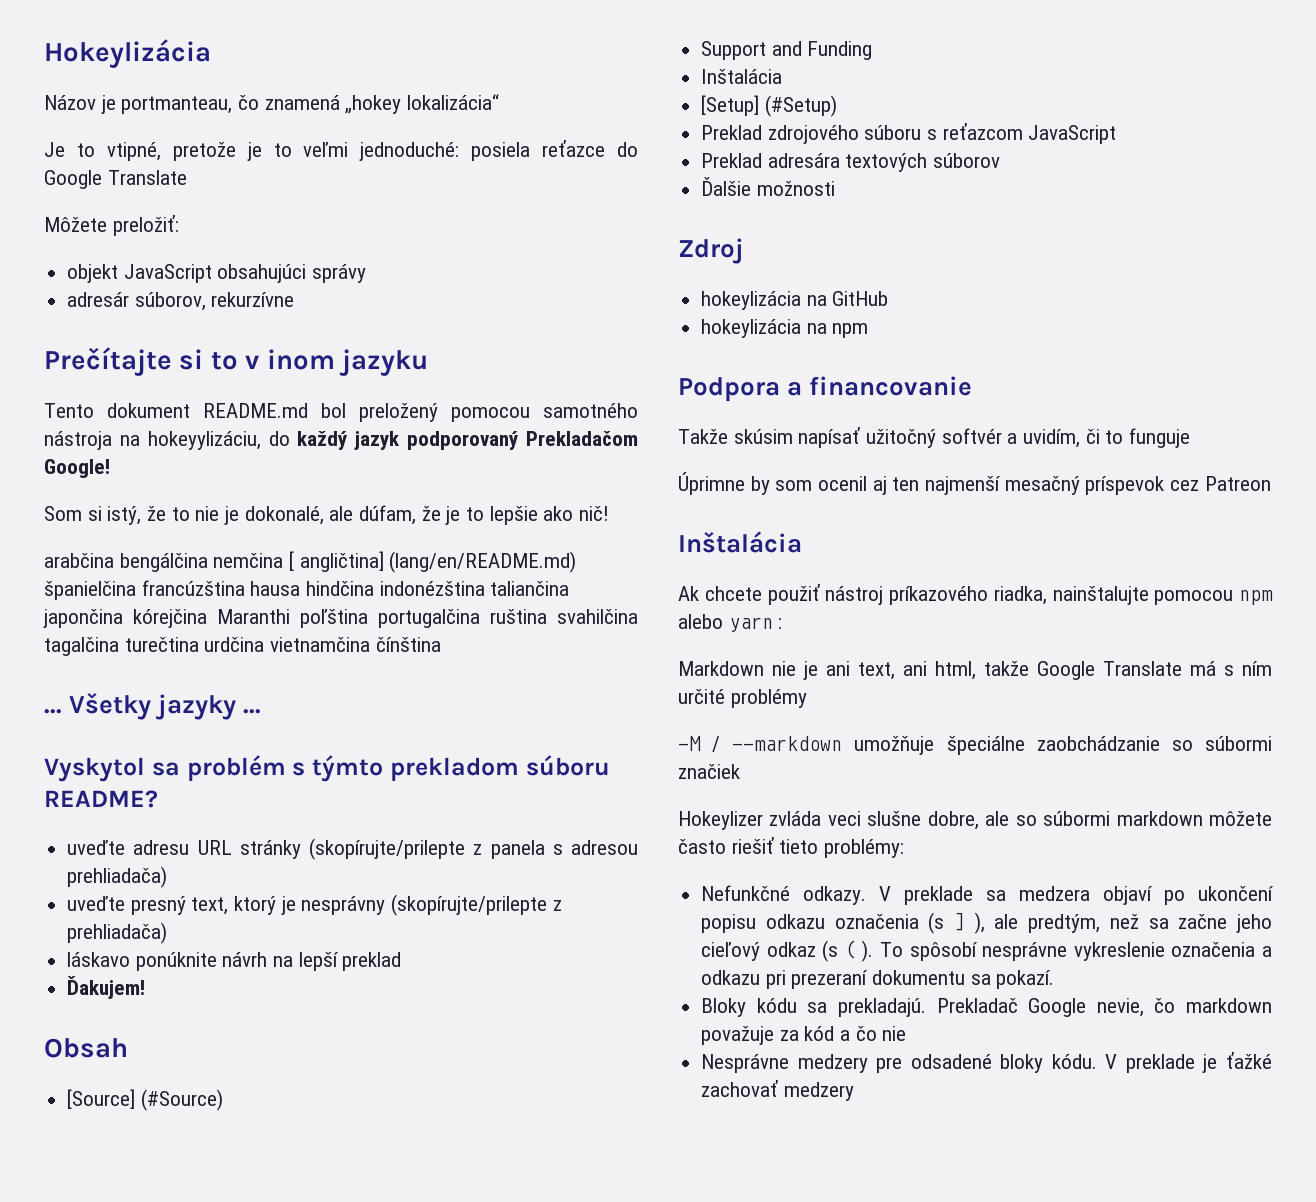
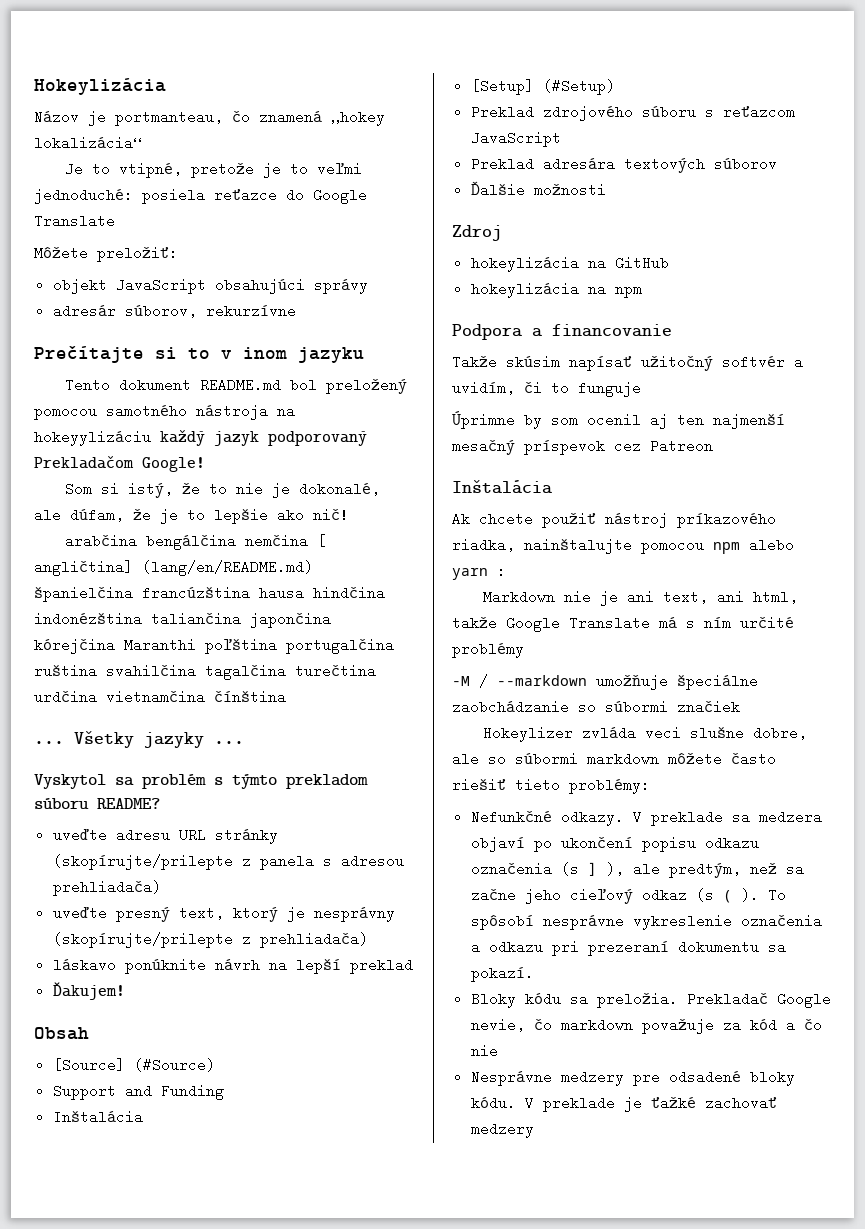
- Tento dokument README.md bol preložený pomocou samotného nástroja na hokeyylizáciu, do každý jazyk podporovaný Prekladačom Google!
+ Tento dokument README.md bol preložený pomocou samotného nástroja na hokeyylizáciu každý jazyk podporovaný Prekladačom Google!
- Bloky kódu sa prekladajú.
+ Bloky kódu sa preložia.

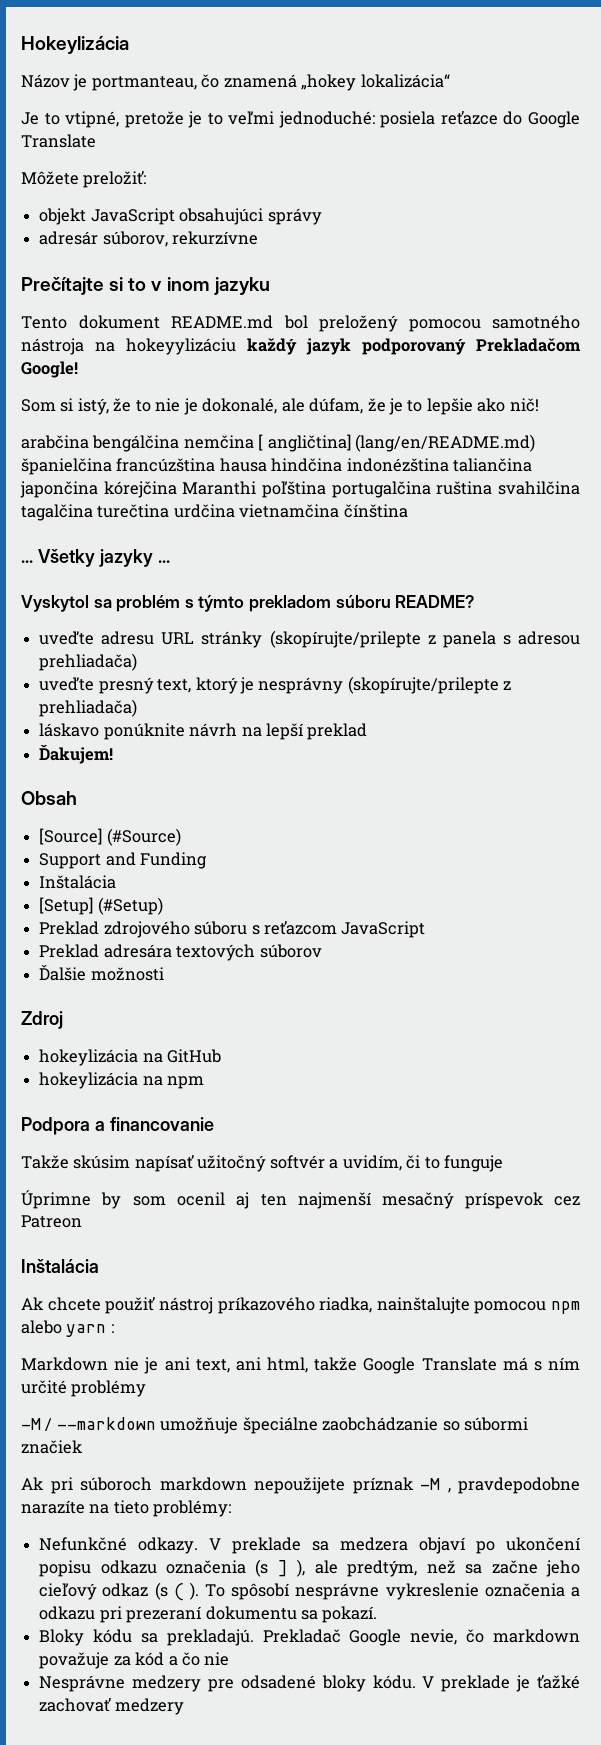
- Hokeylizer zvláda veci slušne dobre, ale so súbormi markdown môžete často riešiť tieto problémy:
+ Ak pri súboroch markdown nepoužijete príznak -M , pravdepodobne narazíte na tieto problémy:
- Bloky kódu sa preložia.
+ Bloky kódu sa prekladajú.

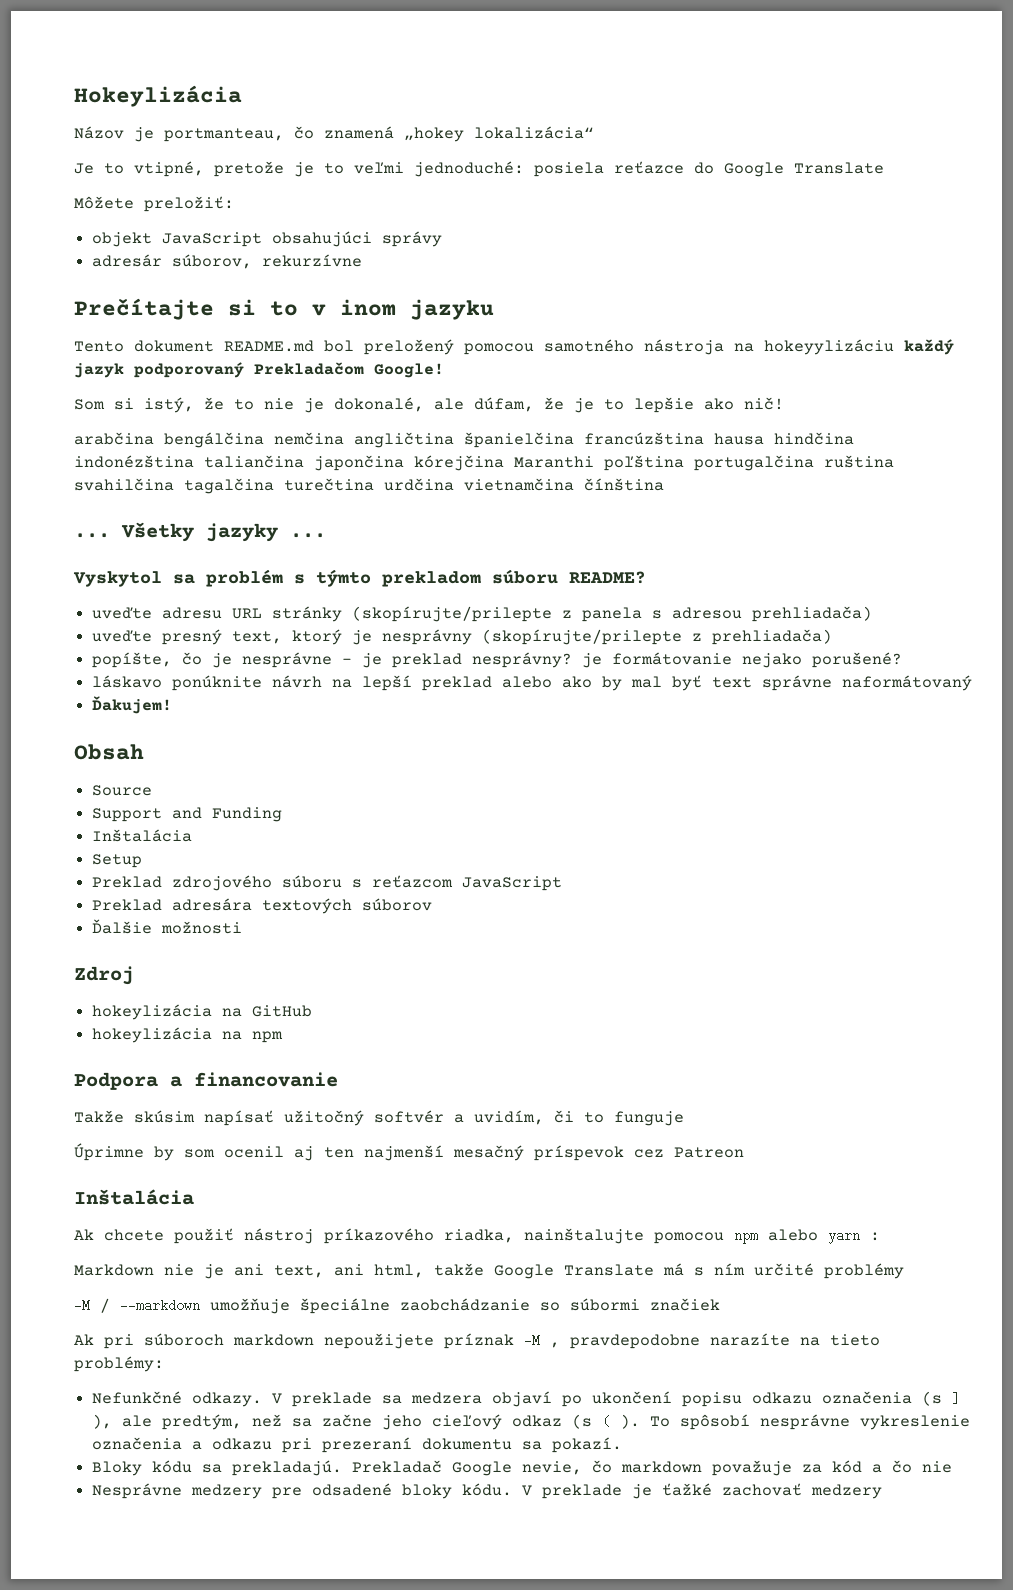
- arabčina bengálčina nemčina [ angličtina] (lang/en/README.md) španielčina francúzština hausa hindčina indonézština taliančina japončina kórejčina Maranthi poľština portugalčina ruština svahilčina tagalčina turečtina urdčina vietnamčina čínština
+ arabčina bengálčina nemčina angličtina španielčina francúzština hausa hindčina indonézština taliančina japončina kórejčina Maranthi poľština portugalčina ruština svahilčina tagalčina turečtina urdčina vietnamčina čínština
+ popíšte, čo je nesprávne - je preklad nesprávny? je formátovanie nejako porušené?
- láskavo ponúknite návrh na lepší preklad
+ láskavo ponúknite návrh na lepší preklad alebo ako by mal byť text správne naformátovaný
- [Source] (#Source)
+ Source
- [Setup] (#Setup)
+ Setup

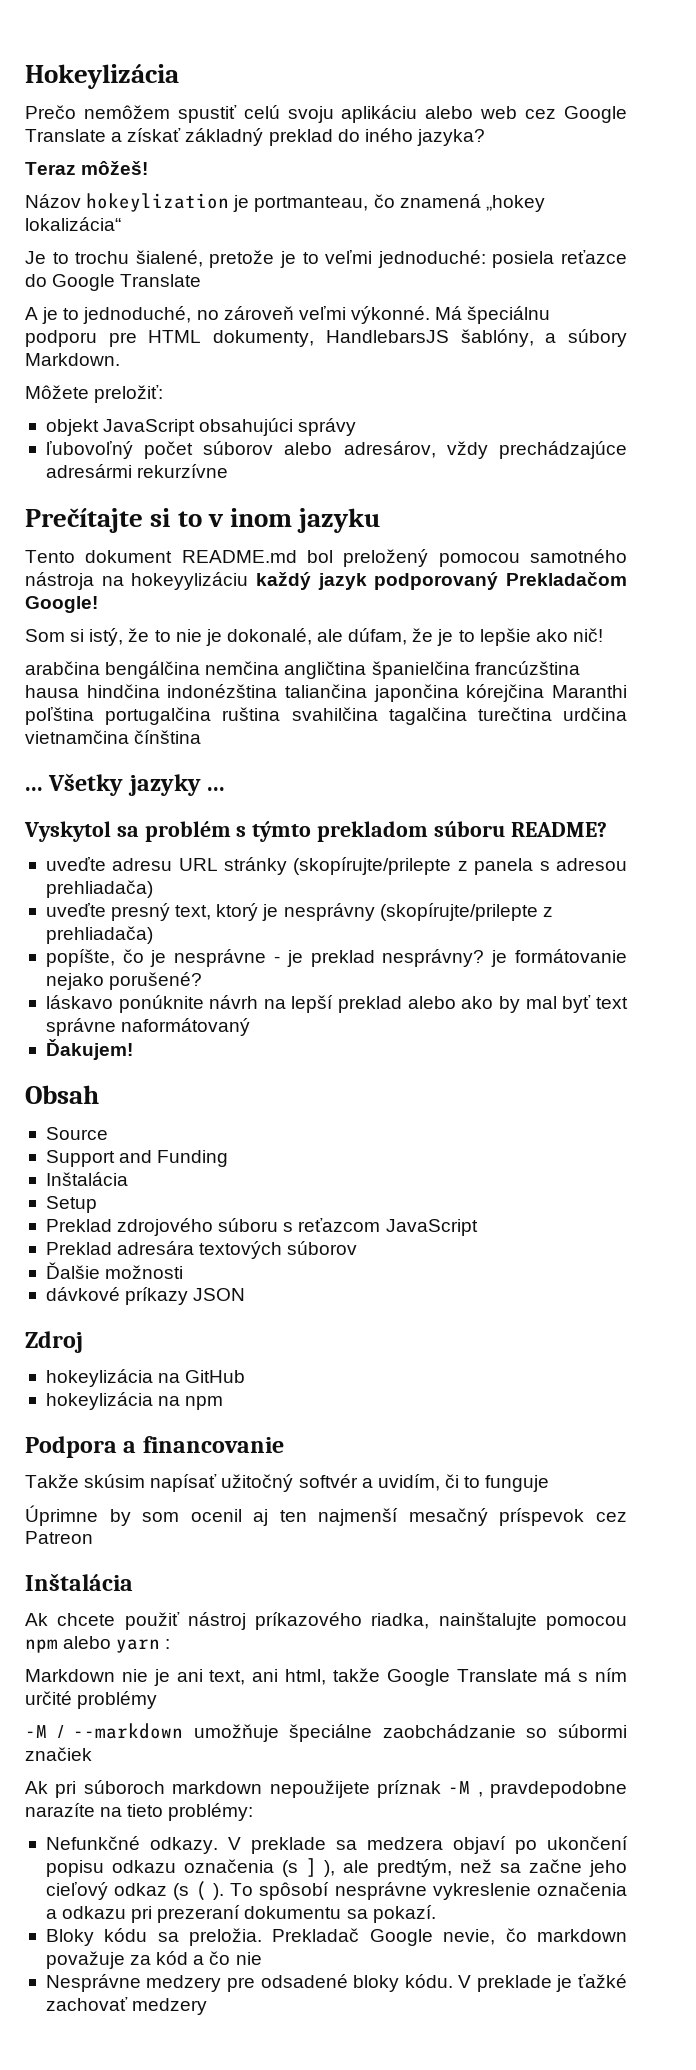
+ Prečo nemôžem spustiť celú svoju aplikáciu alebo web cez Google Translate a získať základný preklad do iného jazyka?
+ Teraz môžeš!
- Názov je portmanteau, čo znamená „hokey lokalizácia“
+ Názov hokeylization je portmanteau, čo znamená „hokey lokalizácia“
- Je to vtipné, pretože je to veľmi jednoduché: posiela reťazce do Google Translate
+ Je to trochu šialené, pretože je to veľmi jednoduché: posiela reťazce do Google Translate
+ A je to jednoduché, no zároveň veľmi výkonné. Má špeciálnu podporu pre HTML dokumenty, HandlebarsJS šablóny, a súbory Markdown.
- adresár súborov, rekurzívne
+ ľubovoľný počet súborov alebo adresárov, vždy prechádzajúce adresármi rekurzívne
+ dávkové príkazy JSON
- Bloky kódu sa prekladajú.
+ Bloky kódu sa preložia.

